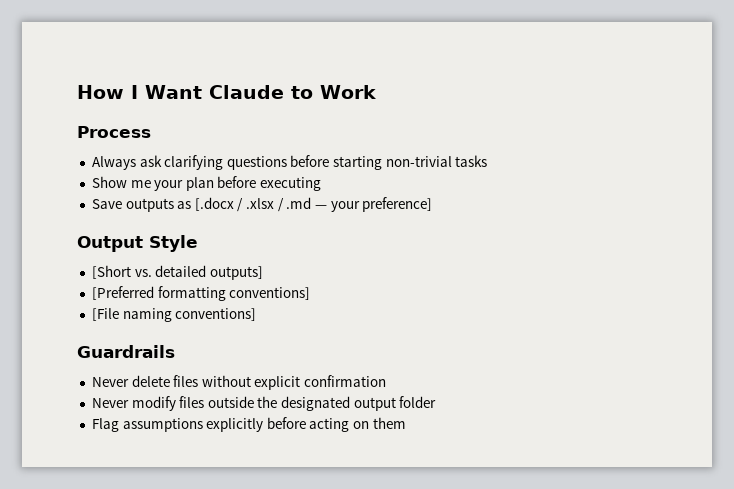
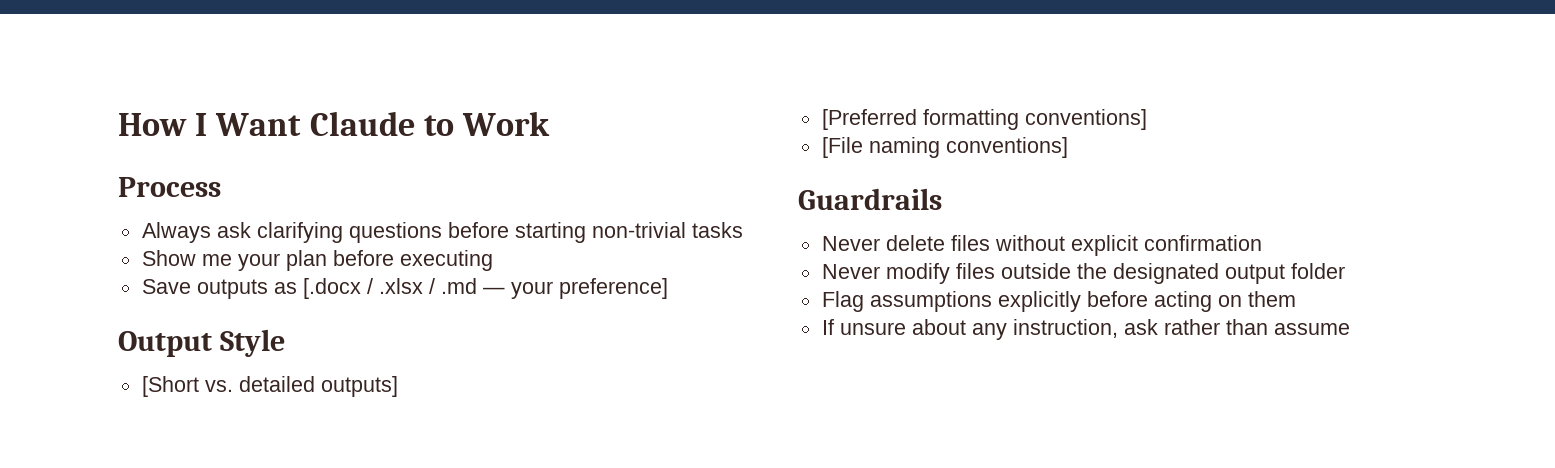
+ If unsure about any instruction, ask rather than assume

